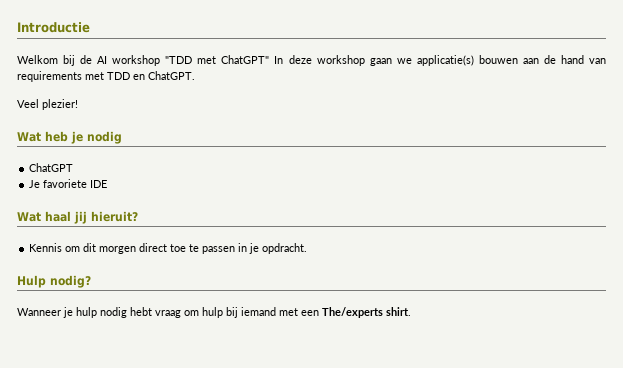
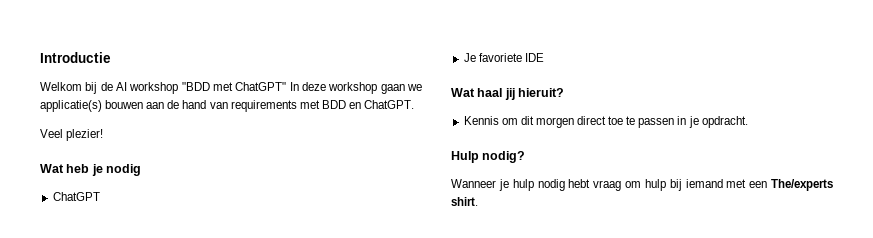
- Welkom bij de AI workshop "TDD met ChatGPT" In deze workshop gaan we applicatie(s) bouwen aan de hand van requirements met TDD en ChatGPT.
+ Welkom bij de AI workshop "BDD met ChatGPT" In deze workshop gaan we applicatie(s) bouwen aan de hand van requirements met BDD en ChatGPT.

